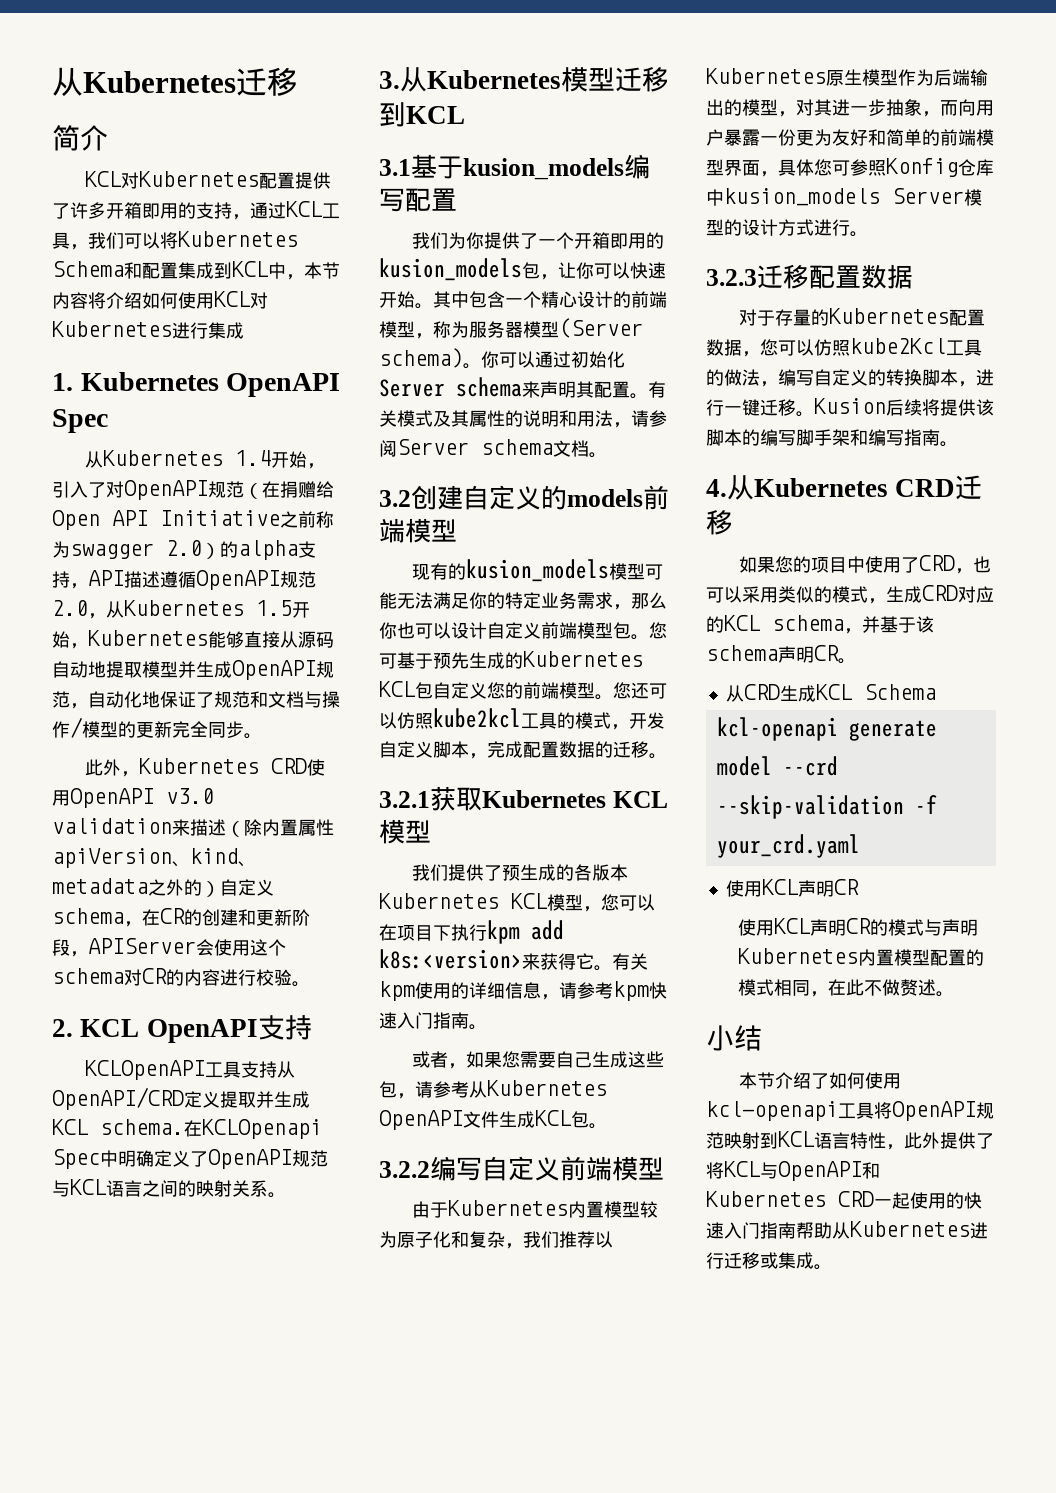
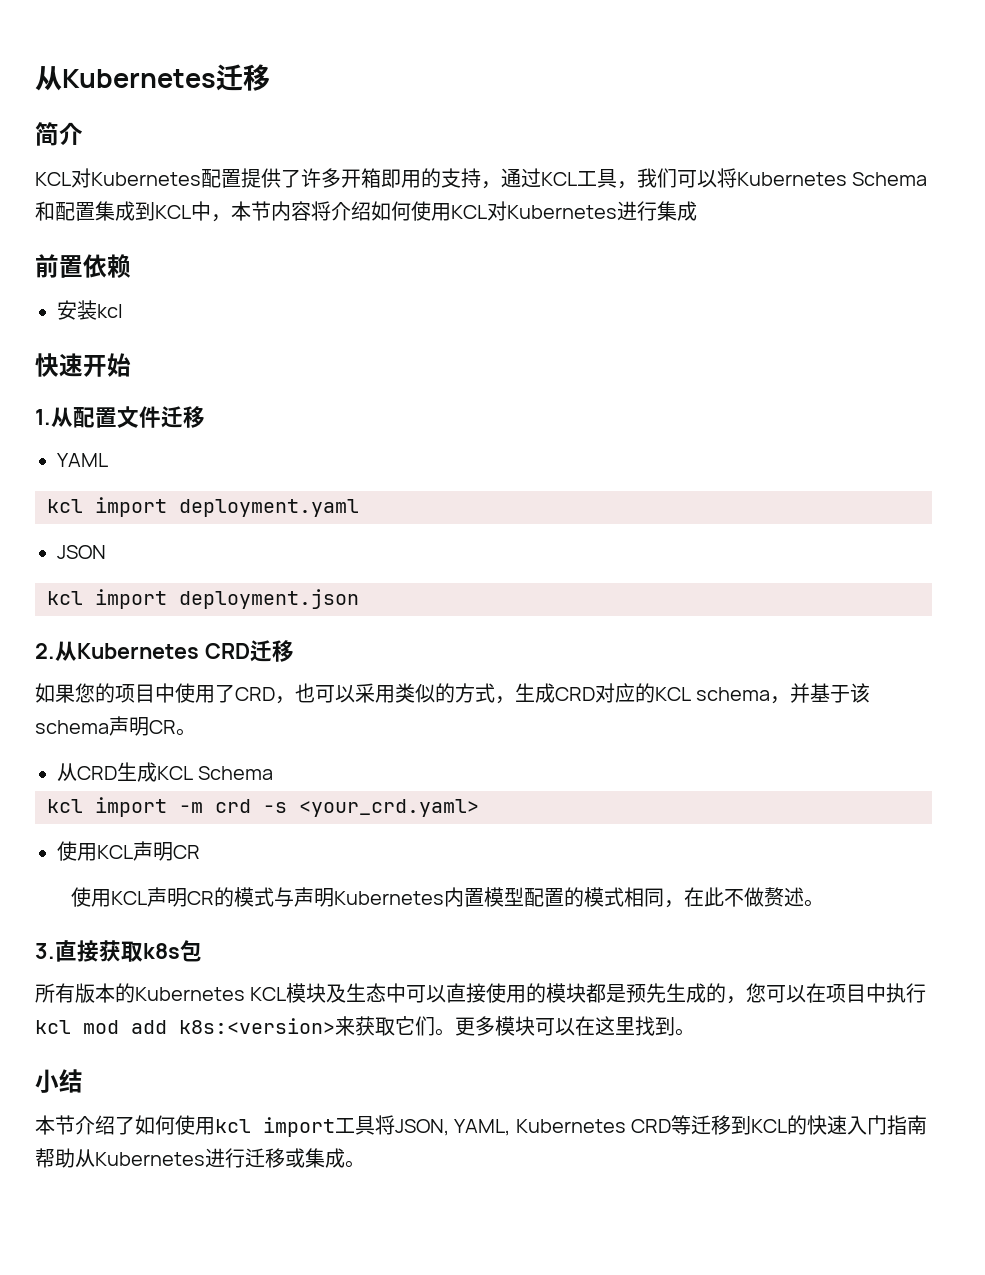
- 1. Kubernetes OpenAPI Spec
- 从Kubernetes 1.4开始，引入了对OpenAPI规范（在捐赠给Open API Initiative之前称为swagger 2.0）的alpha支持，API描述遵循OpenAPI规范2.0，从Kubernetes 1.5开始，Kubernetes能够直接从源码自动地提取模型并生成OpenAPI规范，自动化地保证了规范和文档与操作/模型的更新完全同步。
- 此外，Kubernetes CRD使用OpenAPI v3.0 validation来描述（除内置属性apiVersion、kind、metadata之外的）自定义schema，在CR的创建和更新阶段，APIServer会使用这个schema对CR的内容进行校验。
- 2. KCL OpenAPI支持
- KCLOpenAPI工具支持从OpenAPI/CRD定义提取并生成KCL schema.在KCLOpenapi Spec中明确定义了OpenAPI规范与KCL语言之间的映射关系。
- 3.从Kubernetes模型迁移到KCL
- 3.1基于kusion_models编写配置
- 我们为你提供了一个开箱即用的kusion_models包，让你可以快速开始。其中包含一个精心设计的前端模型，称为服务器模型(Server schema)。你可以通过初始化Server schema来声明其配置。有关模式及其属性的说明和用法，请参阅Server schema文档。
- 3.2创建自定义的models前端模型
- 现有的kusion_models模型可能无法满足你的特定业务需求，那么你也可以设计自定义前端模型包。您可基于预先生成的Kubernetes KCL包自定义您的前端模型。您还可以仿照kube2kcl工具的模式，开发自定义脚本，完成配置数据的迁移。
- 3.2.1获取Kubernetes KCL模型
- 我们提供了预生成的各版本Kubernetes KCL模型，您可以在项目下执行kpm add k8s:<version>来获得它。有关kpm使用的详细信息，请参考kpm快速入门指南。
- 或者，如果您需要自己生成这些包，请参考从Kubernetes OpenAPI文件生成KCL包。
- 3.2.2编写自定义前端模型
- 由于Kubernetes内置模型较为原子化和复杂，我们推荐以Kubernetes原生模型作为后端输出的模型，对其进一步抽象，而向用户暴露一份更为友好和简单的前端模型界面，具体您可参照Konfig仓库中kusion_models Server模型的设计方式进行。
- 3.2.3迁移配置数据
- 对于存量的Kubernetes配置数据，您可以仿照kube2Kcl工具的做法，编写自定义的转换脚本，进行一键迁移。Kusion后续将提供该脚本的编写脚手架和编写指南。
- 4.从Kubernetes CRD迁移
+ 前置依赖
+ 安装kcl
+ 快速开始
+ 1.从配置文件迁移
+ YAML
+ kcl import deployment.yaml
+ JSON
+ kcl import deployment.json
+ 2.从Kubernetes CRD迁移
- 如果您的项目中使用了CRD，也可以采用类似的模式，生成CRD对应的KCL schema，并基于该schema声明CR。
+ 如果您的项目中使用了CRD，也可以采用类似的方式，生成CRD对应的KCL schema，并基于该schema声明CR。
- kcl-openapi generate model --crd --skip-validation -f your_crd.yaml
+ kcl import -m crd -s <your_crd.yaml>
+ 3.直接获取k8s包
+ 所有版本的Kubernetes KCL模块及生态中可以直接使用的模块都是预先生成的，您可以在项目中执行kcl mod add k8s:<version>来获取它们。更多模块可以在这里找到。
- 本节介绍了如何使用kcl-openapi工具将OpenAPI规范映射到KCL语言特性，此外提供了将KCL与OpenAPI和Kubernetes CRD一起使用的快速入门指南帮助从Kubernetes进行迁移或集成。
+ 本节介绍了如何使用kcl import工具将JSON, YAML, Kubernetes CRD等迁移到KCL的快速入门指南帮助从Kubernetes进行迁移或集成。

